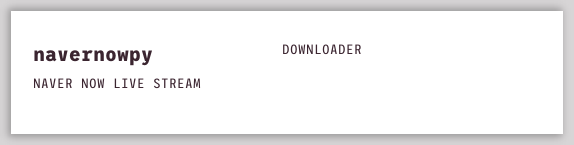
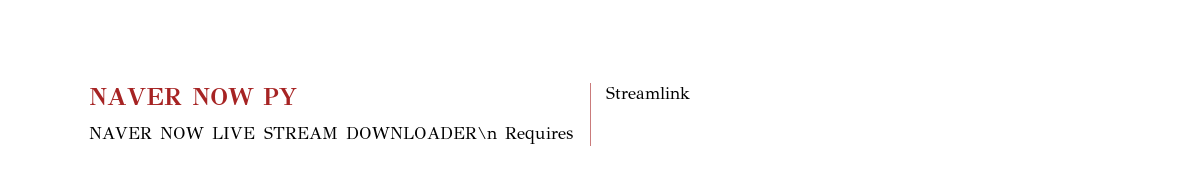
- navernowpy
+ NAVER NOW PY
- NAVER NOW LIVE STREAM DOWNLOADER
+ NAVER NOW LIVE STREAM DOWNLOADER\n Requires Streamlink

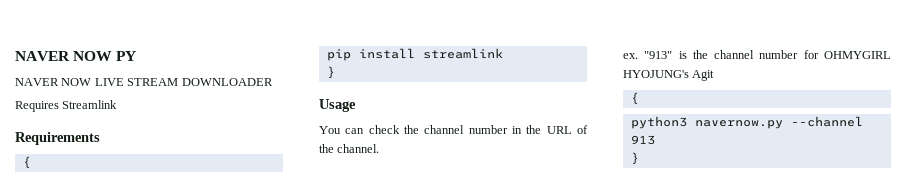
- NAVER NOW LIVE STREAM DOWNLOADER\n Requires Streamlink
+ NAVER NOW LIVE STREAM DOWNLOADER
+ Requires Streamlink
+ Requirements
+ {
+ pip install streamlink
+ }
+ Usage
+ You can check the channel number in the URL of the channel.
+ ex. "913" is the channel number for OHMYGIRL HYOJUNG's Agit
+ {
+ python3 navernow.py --channel 913
+ }

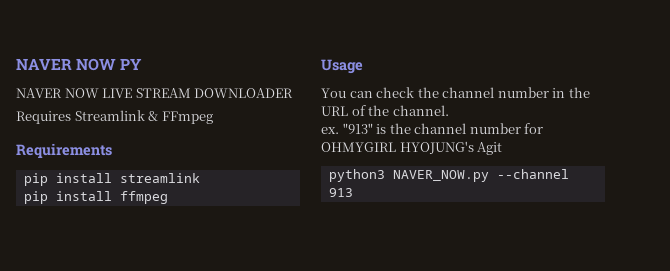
- Requires Streamlink
+ Requires Streamlink & FFmpeg
  Requirements
- {
  pip install streamlink
- }
+ pip install ffmpeg
  "913" is the channel number for OHMYGIRL HYOJUNG's Agit
- {
- python3 navernow.py --channel 913
- }
+ python3 NAVER_NOW.py --channel 913

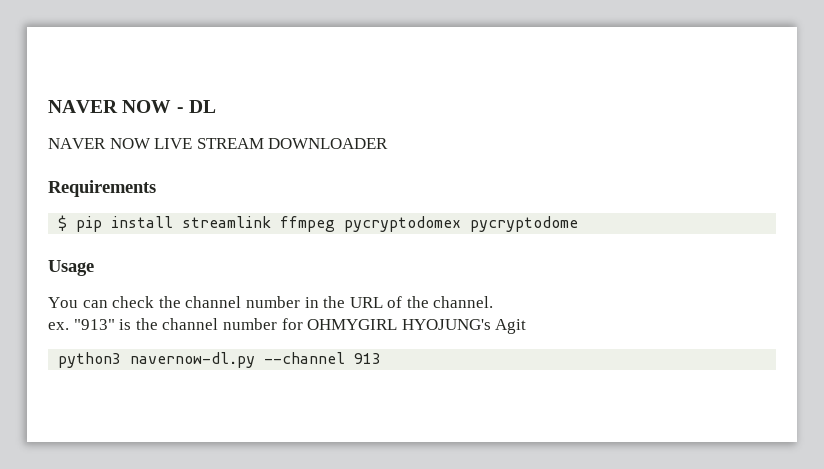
- NAVER NOW PY
+ NAVER NOW - DL
- Requires Streamlink & FFmpeg
- pip install streamlink
- pip install ffmpeg
+ $ pip install streamlink ffmpeg pycryptodomex pycryptodome
- python3 NAVER_NOW.py --channel 913
+ python3 navernow-dl.py --channel 913

